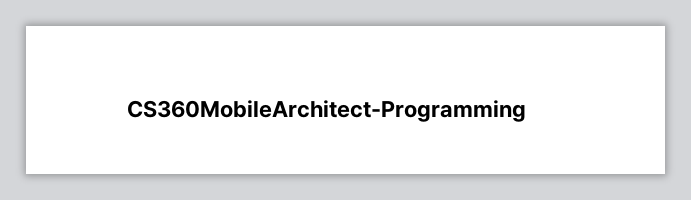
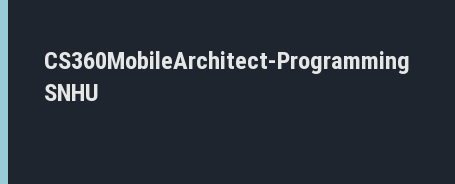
- CS360MobileArchitect-Programming
+ CS360MobileArchitect-Programming SNHU

